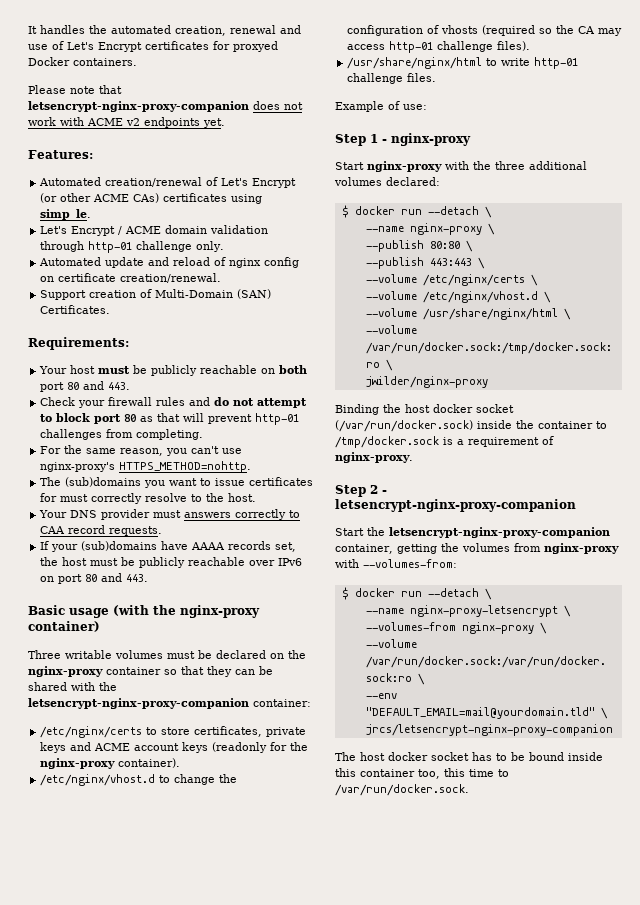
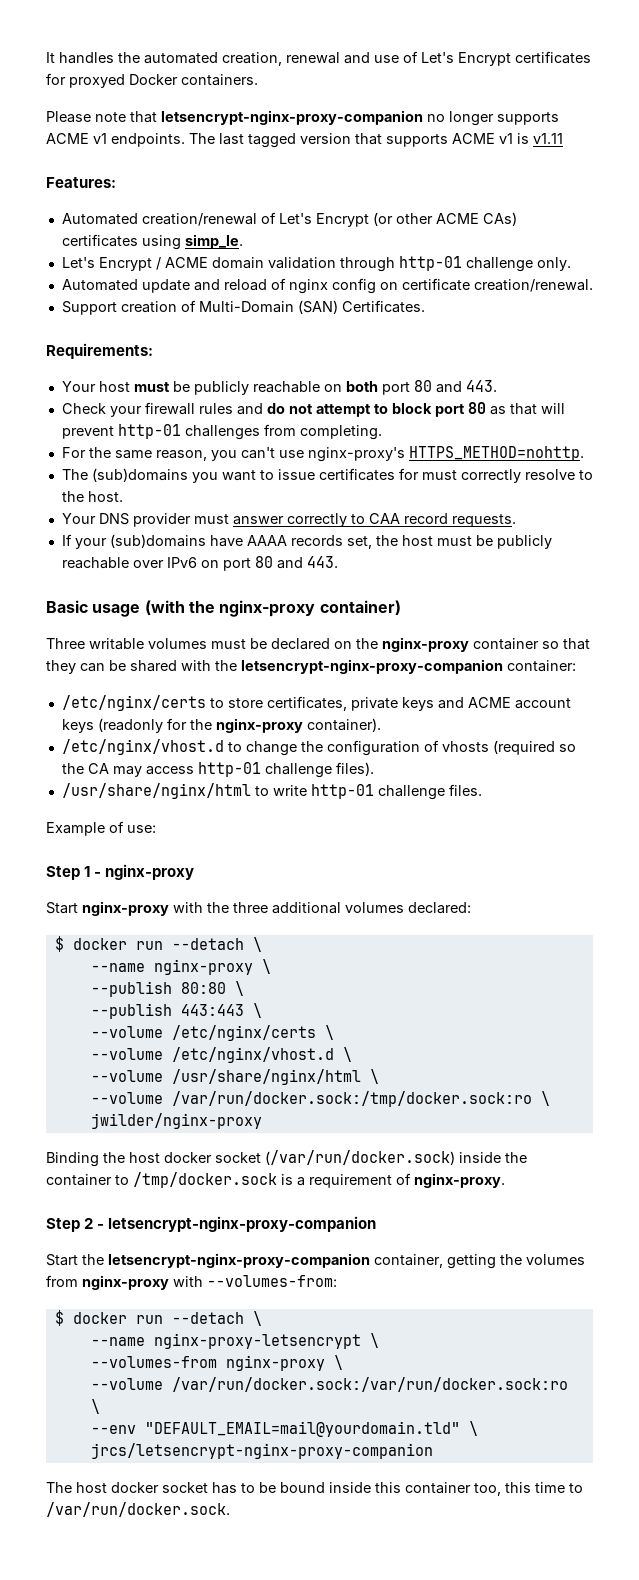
- Please note that letsencrypt-nginx-proxy-companion does not work with ACME v2 endpoints yet.
+ Please note that letsencrypt-nginx-proxy-companion no longer supports ACME v1 endpoints. The last tagged version that supports ACME v1 is v1.11
- Your DNS provider must answers correctly to CAA record requests.
+ Your DNS provider must answer correctly to CAA record requests.

